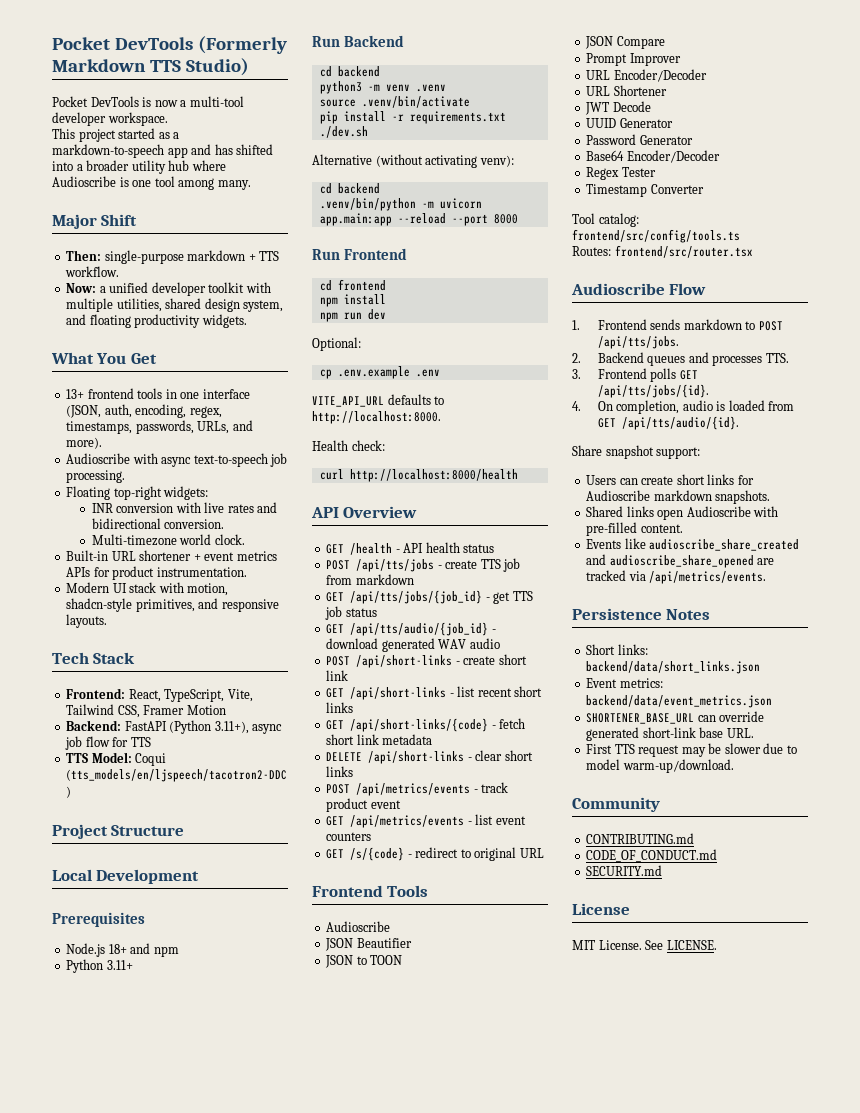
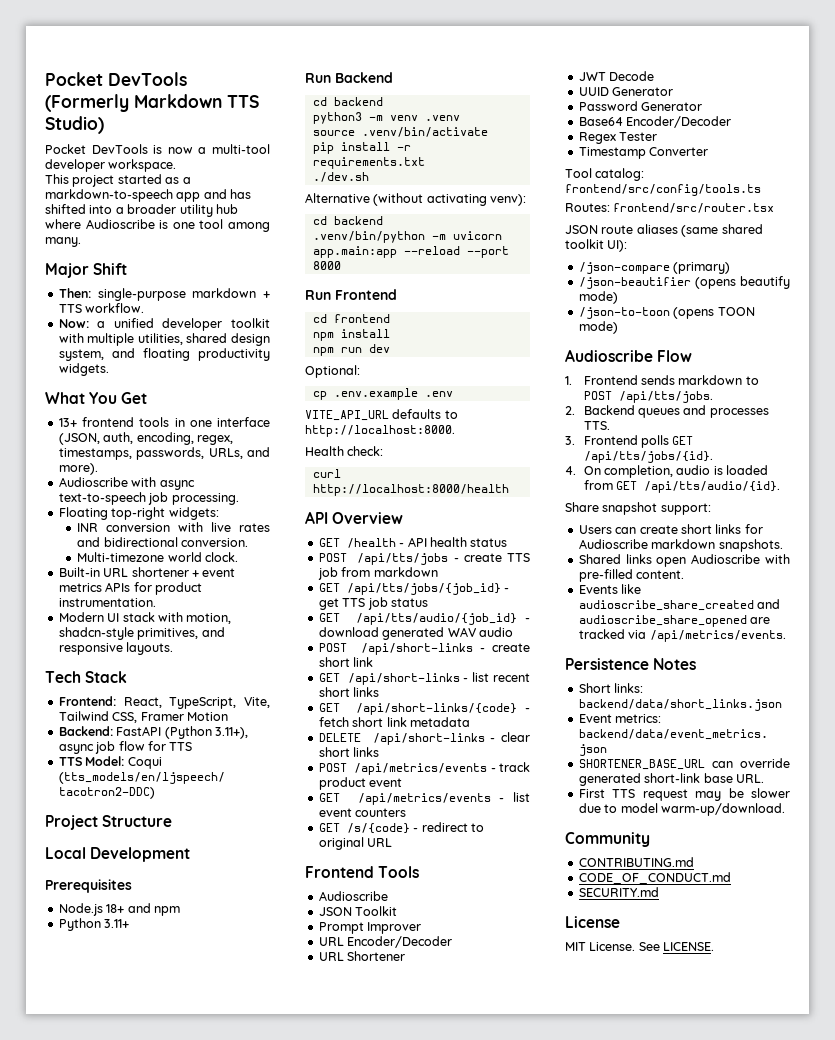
- JSON Beautifier
- JSON to TOON
- JSON Compare
+ JSON Toolkit
+ JSON route aliases (same shared toolkit UI):
+ /json-compare (primary)
+ /json-beautifier (opens beautify mode)
+ /json-to-toon (opens TOON mode)

